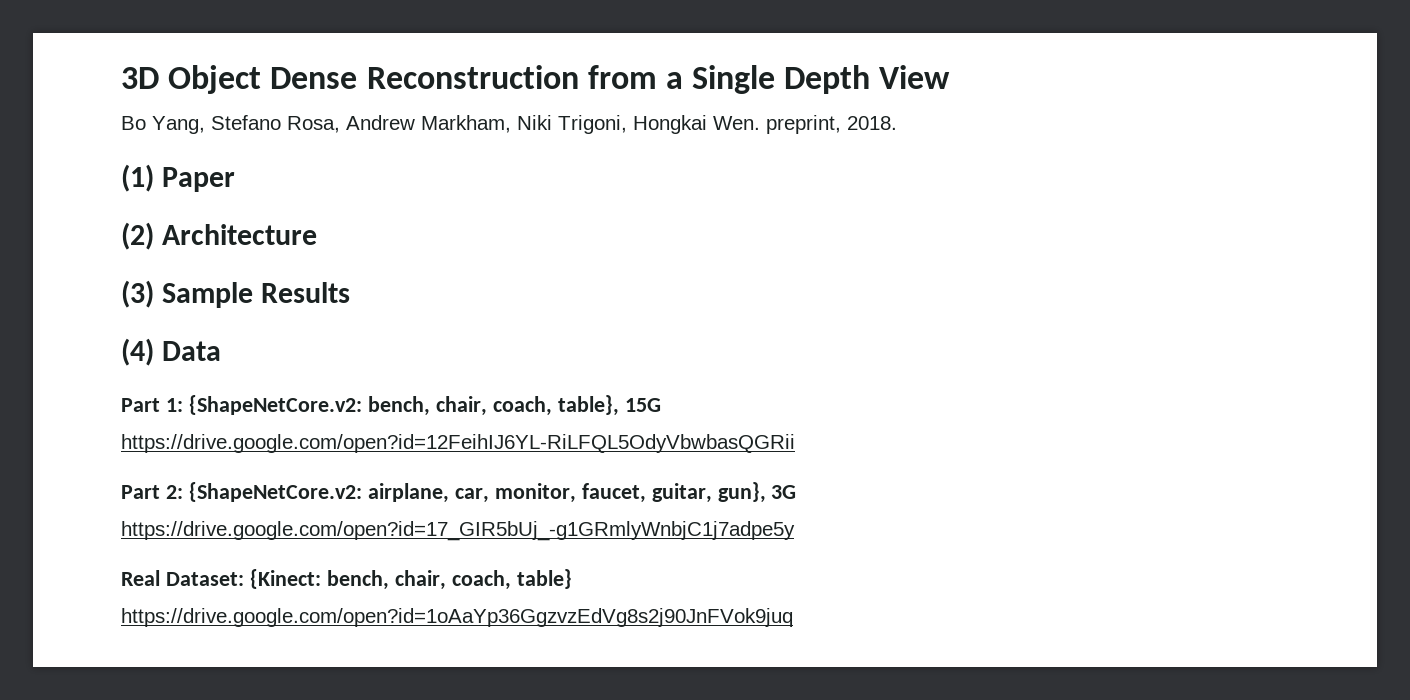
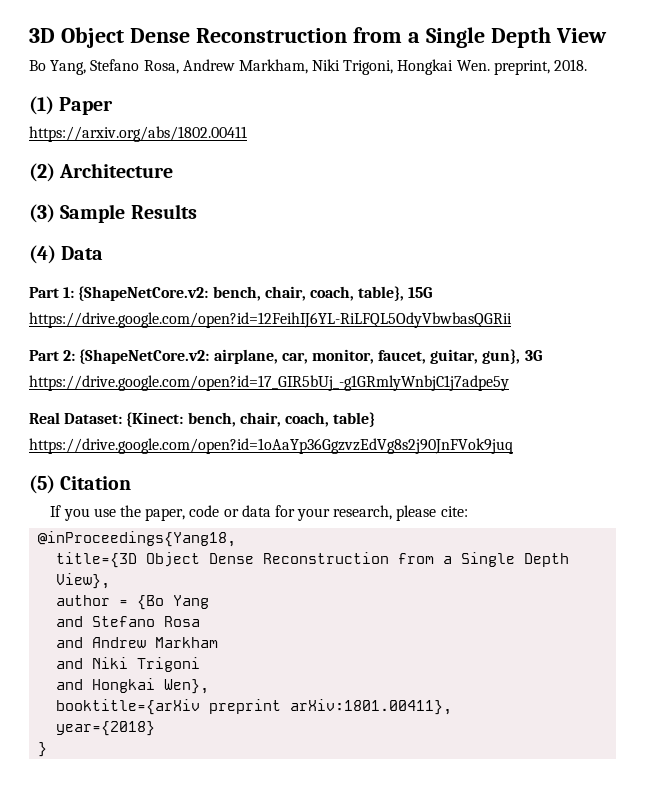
+ https://arxiv.org/abs/1802.00411
+ (5) Citation
+ If you use the paper, code or data for your research, please cite:
+ @inProceedings{Yang18,
+ title={3D Object Dense Reconstruction from a Single Depth View},
+ author = {Bo Yang
+ and Stefano Rosa
+ and Andrew Markham
+ and Niki Trigoni
+ and Hongkai Wen},
+ booktitle={arXiv preprint arXiv:1801.00411},
+ year={2018}
+ }

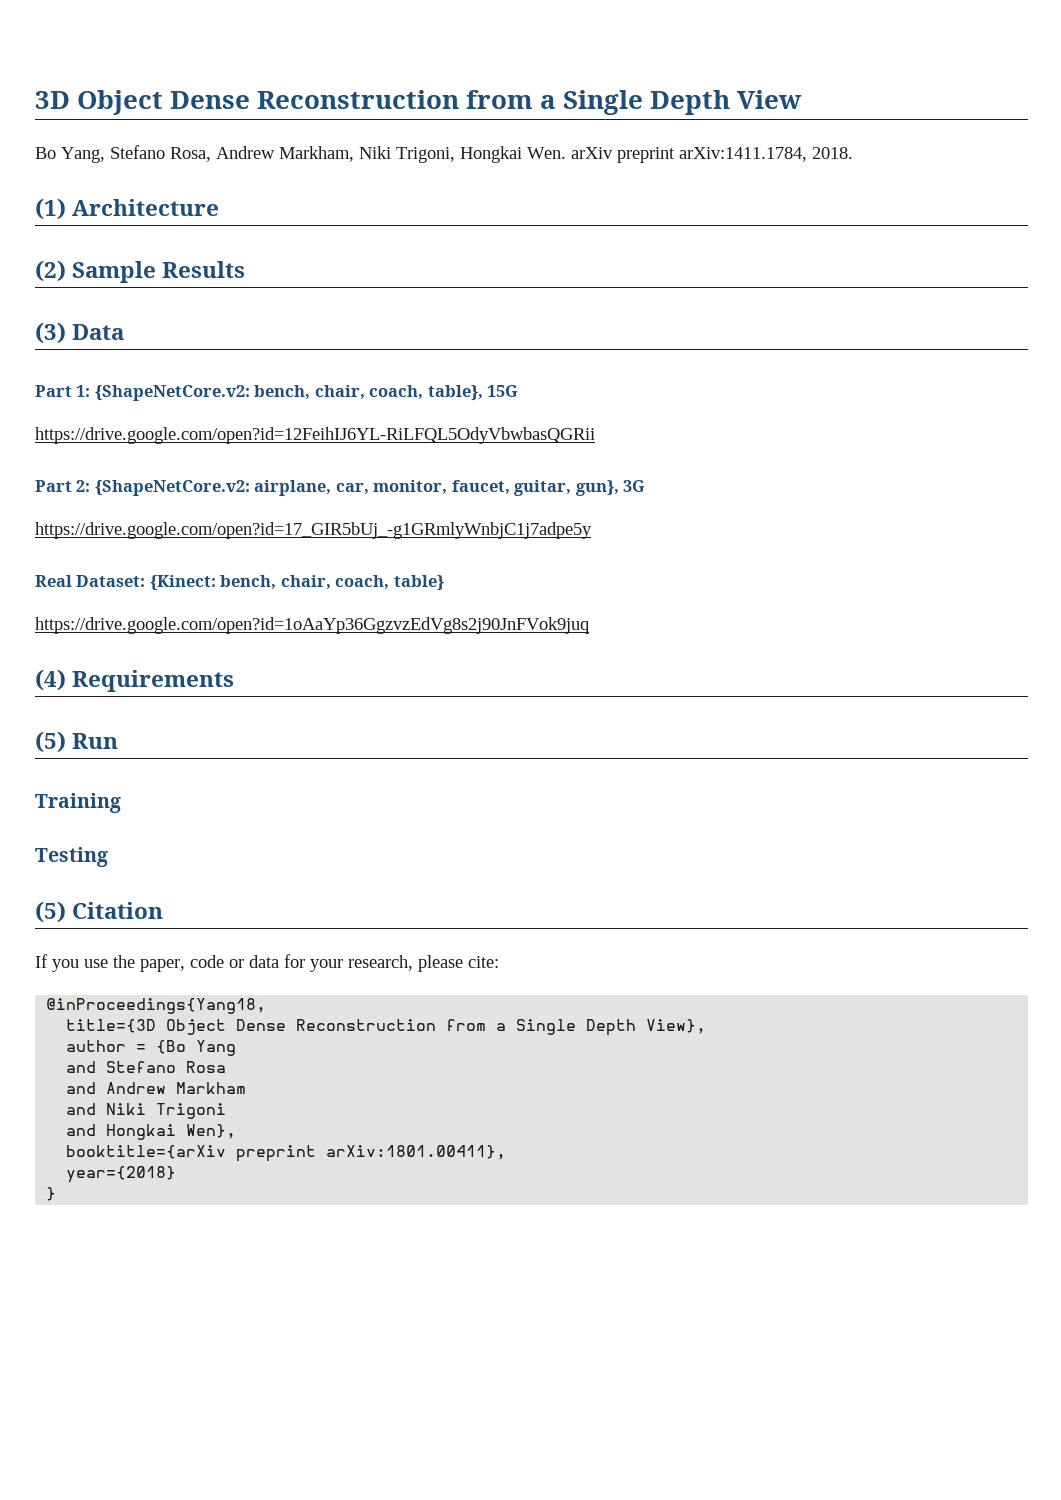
- Bo Yang, Stefano Rosa, Andrew Markham, Niki Trigoni, Hongkai Wen. preprint, 2018.
+ Bo Yang, Stefano Rosa, Andrew Markham, Niki Trigoni, Hongkai Wen. arXiv preprint arXiv:1411.1784, 2018.
- (1) Paper
- https://arxiv.org/abs/1802.00411
+ (1) Architecture
- (2) Architecture
- (3) Sample Results
+ (2) Sample Results
- (4) Data
+ (3) Data
+ (4) Requirements
+ (5) Run
+ Training
+ Testing

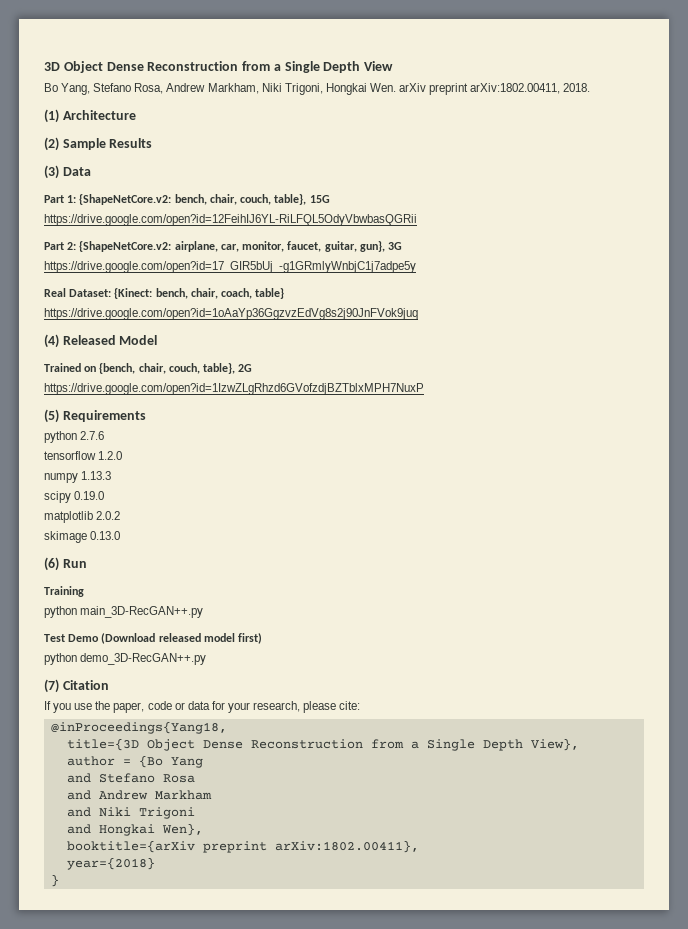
- Bo Yang, Stefano Rosa, Andrew Markham, Niki Trigoni, Hongkai Wen. arXiv preprint arXiv:1411.1784, 2018.
+ Bo Yang, Stefano Rosa, Andrew Markham, Niki Trigoni, Hongkai Wen. arXiv preprint arXiv:1802.00411, 2018.
- Part 1: {ShapeNetCore.v2: bench, chair, coach, table}, 15G
+ Part 1: {ShapeNetCore.v2: bench, chair, couch, table}, 15G
- (4) Requirements
- (5) Run
+ (4) Released Model
+ Trained on {bench, chair, couch, table}, 2G
+ https://drive.google.com/open?id=1IzwZLgRhzd6GVofzdjBZTblxMPH7NuxP
+ (5) Requirements
+ python 2.7.6
+ tensorflow 1.2.0
+ numpy 1.13.3
+ scipy 0.19.0
+ matplotlib 2.0.2
+ skimage 0.13.0
+ (6) Run
  Training
- Testing
- (5) Citation
+ python main_3D-RecGAN++.py
+ Test Demo (Download released model first)
+ python demo_3D-RecGAN++.py
+ (7) Citation
- booktitle={arXiv preprint arXiv:1801.00411},
+ booktitle={arXiv preprint arXiv:1802.00411},

